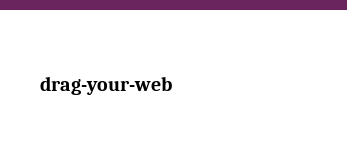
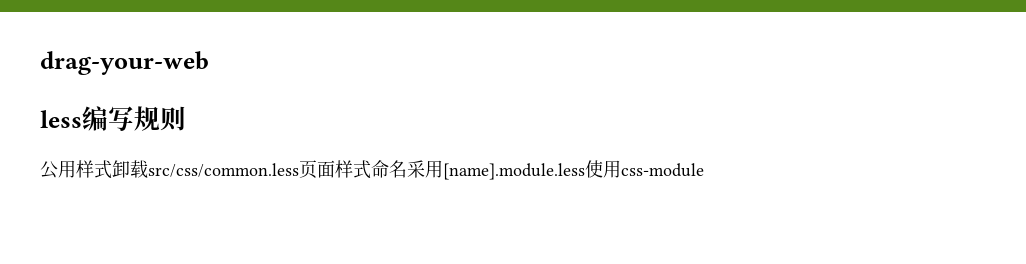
+ less编写规则
+ 公用样式卸载src/css/common.less页面样式命名采用[name].module.less使用css-module

